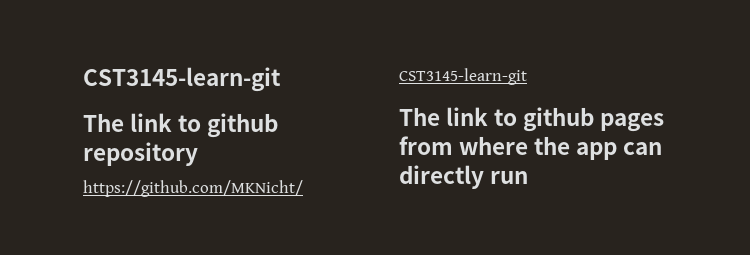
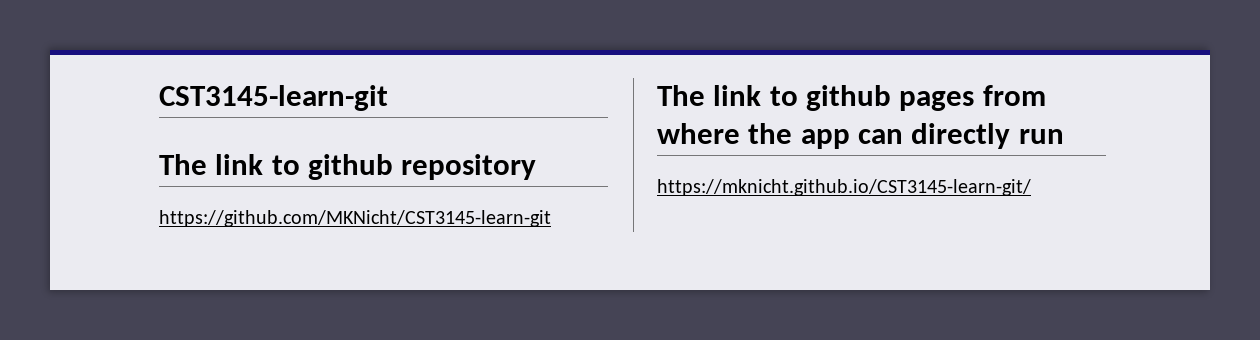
+ https://mknicht.github.io/CST3145-learn-git/

